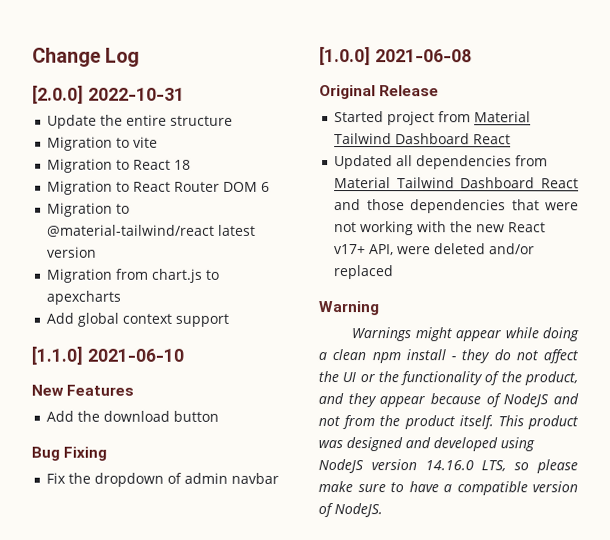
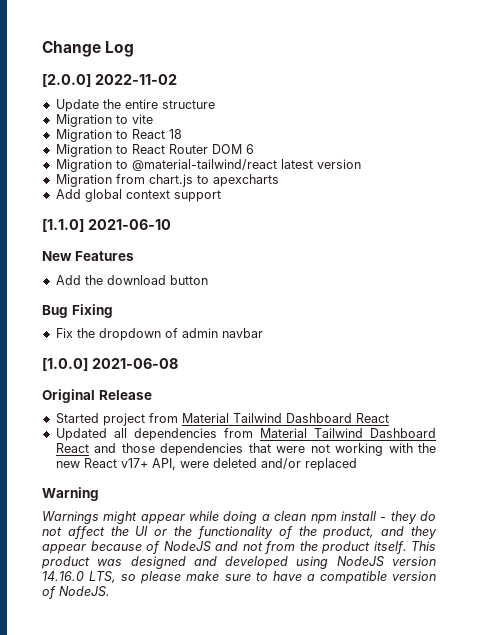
- [2.0.0] 2022-10-31
+ [2.0.0] 2022-11-02

